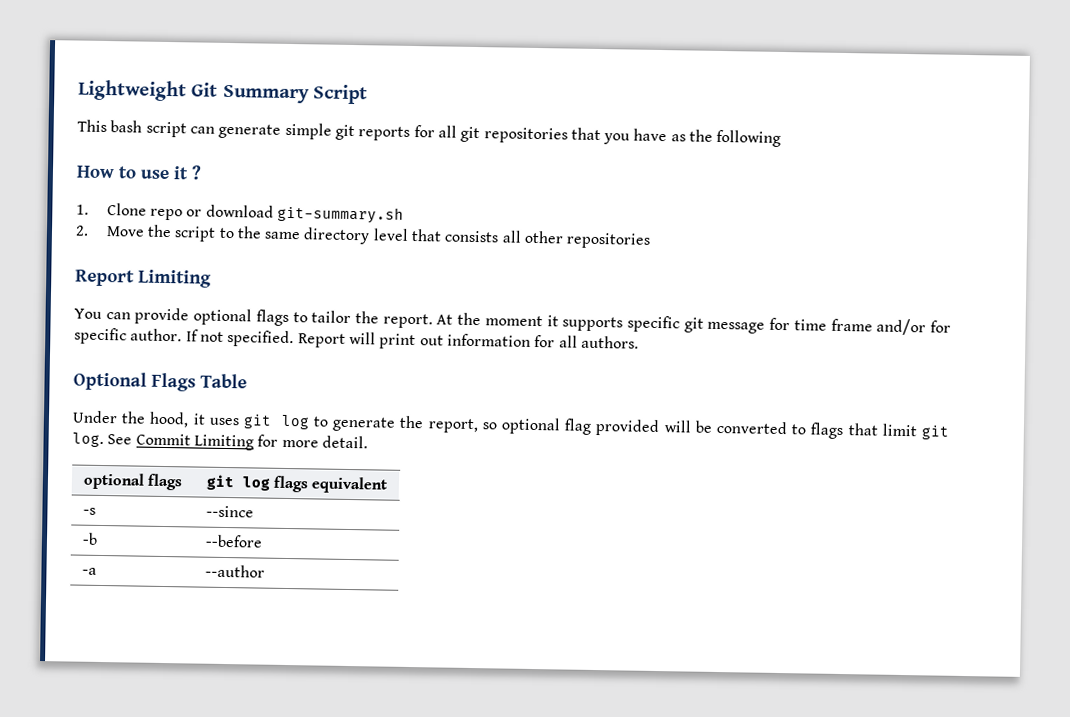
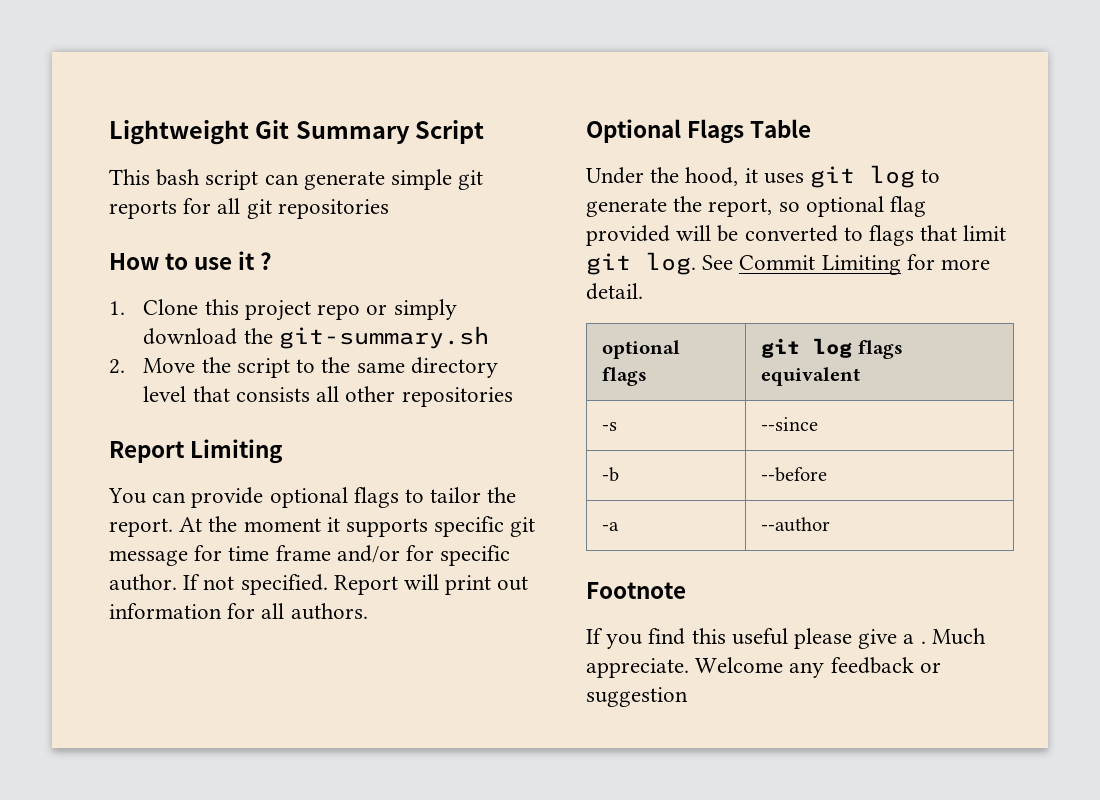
- This bash script can generate simple git reports for all git repositories that you have as the following
+ This bash script can generate simple git reports for all git repositories
- 1. Clone repo or download git-summary.sh
+ 1. Clone this project repo or simply download the git-summary.sh
+ Footnote
+ If you find this useful please give a . Much appreciate. Welcome any feedback or suggestion

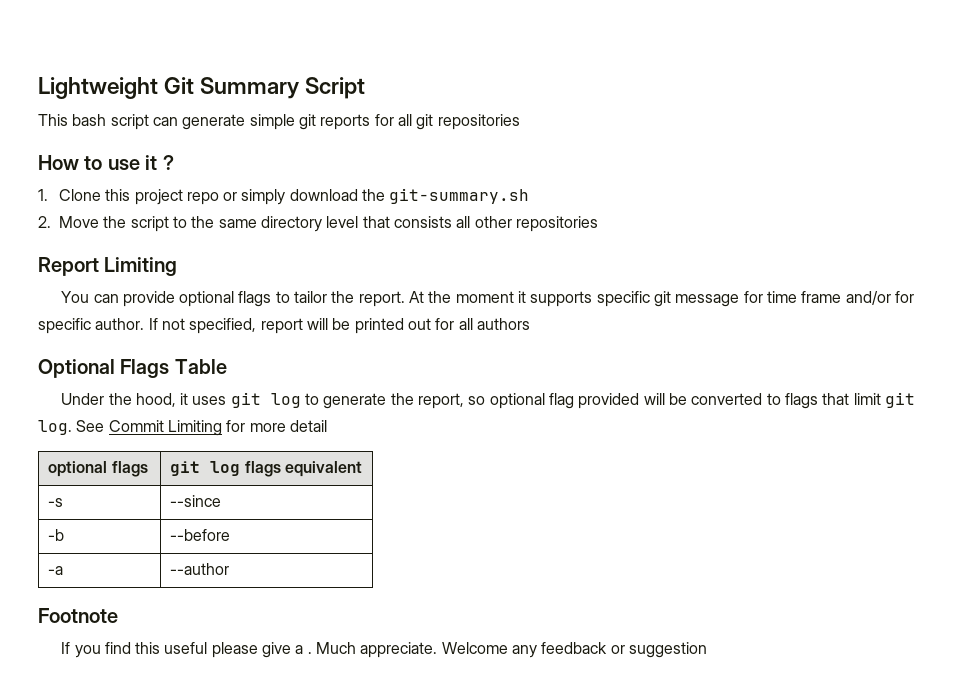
- If not specified. Report will print out information for all authors.
+ If not specified, report will be printed out for all authors
- See Commit Limiting for more detail.
+ See Commit Limiting for more detail

